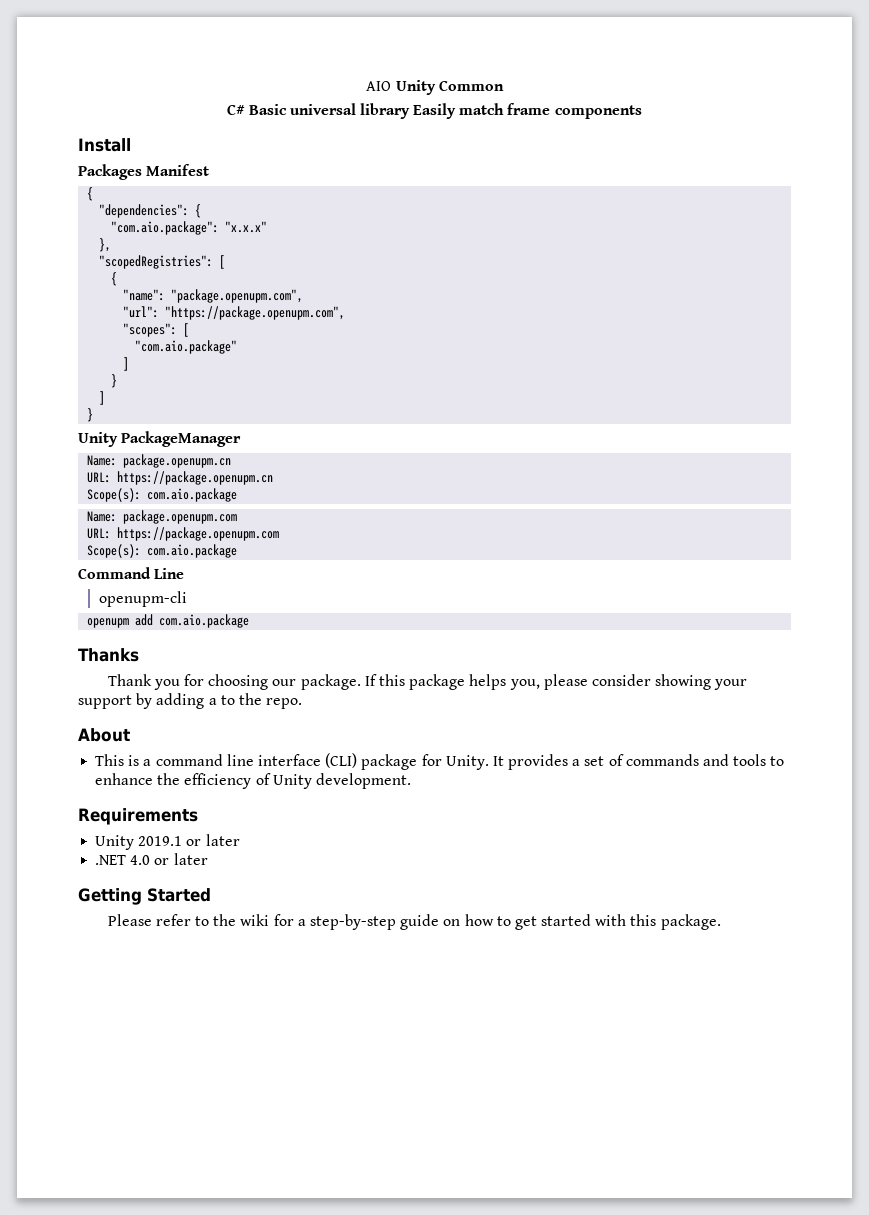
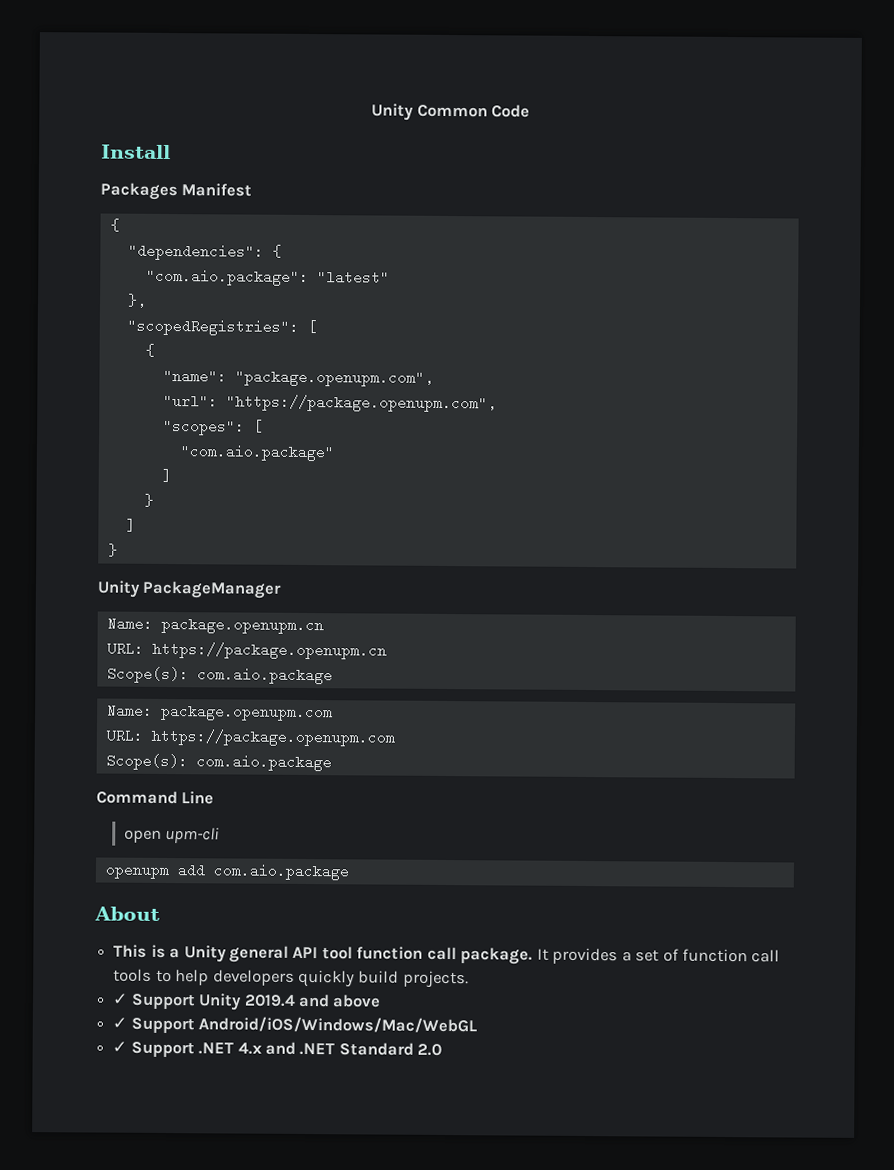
- AIO Unity Common
- C# Basic universal library Easily match frame components
+ Unity Common Code
- "com.aio.package": "x.x.x"
+ "com.aio.package": "latest"
- openupm-cli
+ open upm-cli
- Thanks
- Thank you for choosing our package. If this package helps you, please consider showing your support by adding a to the repo.
  About
- This is a command line interface (CLI) package for Unity.
+ This is a Unity general API tool function call package.
- It provides a set of commands and tools to enhance the efficiency of Unity development.
- Requirements
- Unity 2019.1 or later
- .NET 4.0 or later
- Getting Started
- Please refer to the wiki for a step-by-step guide on how to get started with this package.
+ It provides a set of function call tools to help developers quickly build projects.
+ ✓ Support Unity 2019.4 and above
+ ✓ Support Android/iOS/Windows/Mac/WebGL
+ ✓ Support .NET 4.x and .NET Standard 2.0

